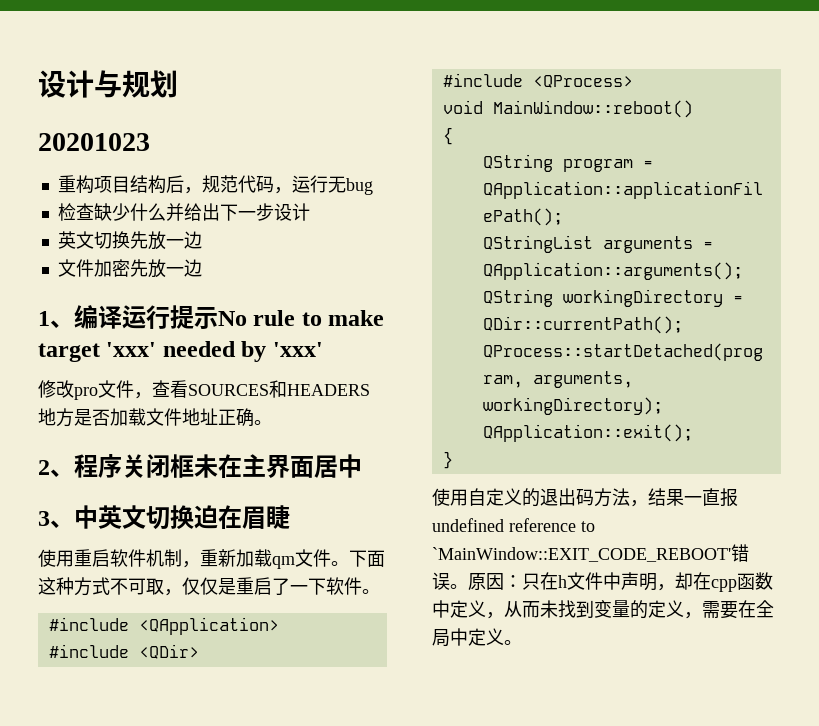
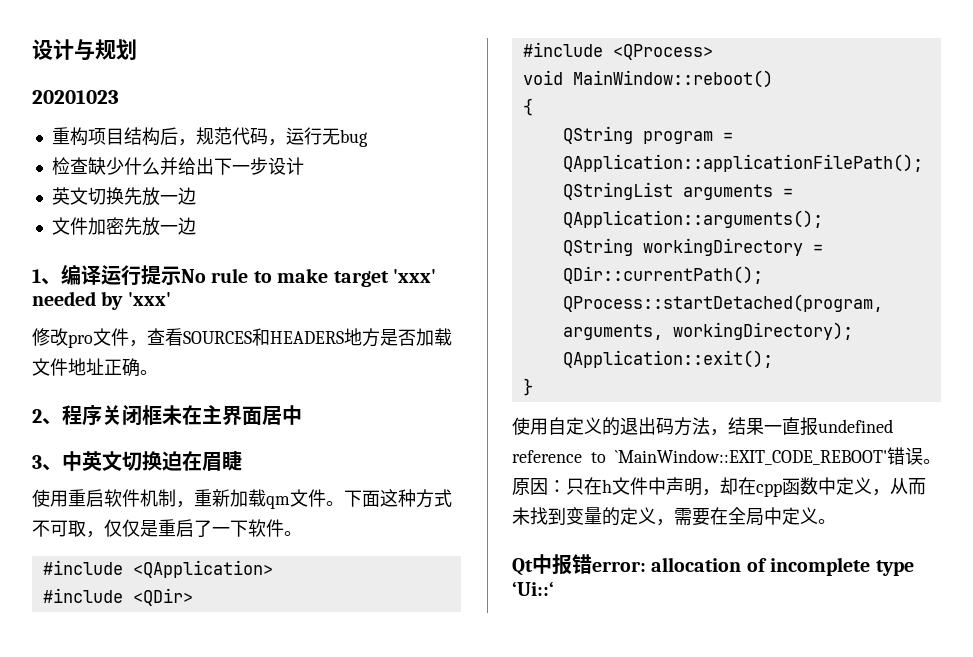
+ Qt中报错error: allocation of incomplete type ‘Ui::‘

